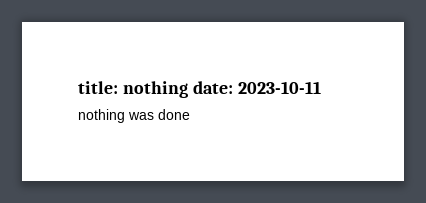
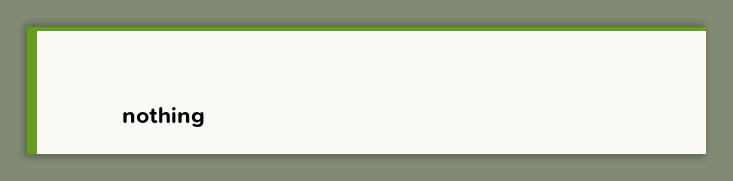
- title: nothing date: 2023-10-11
- nothing was done
+ nothing

